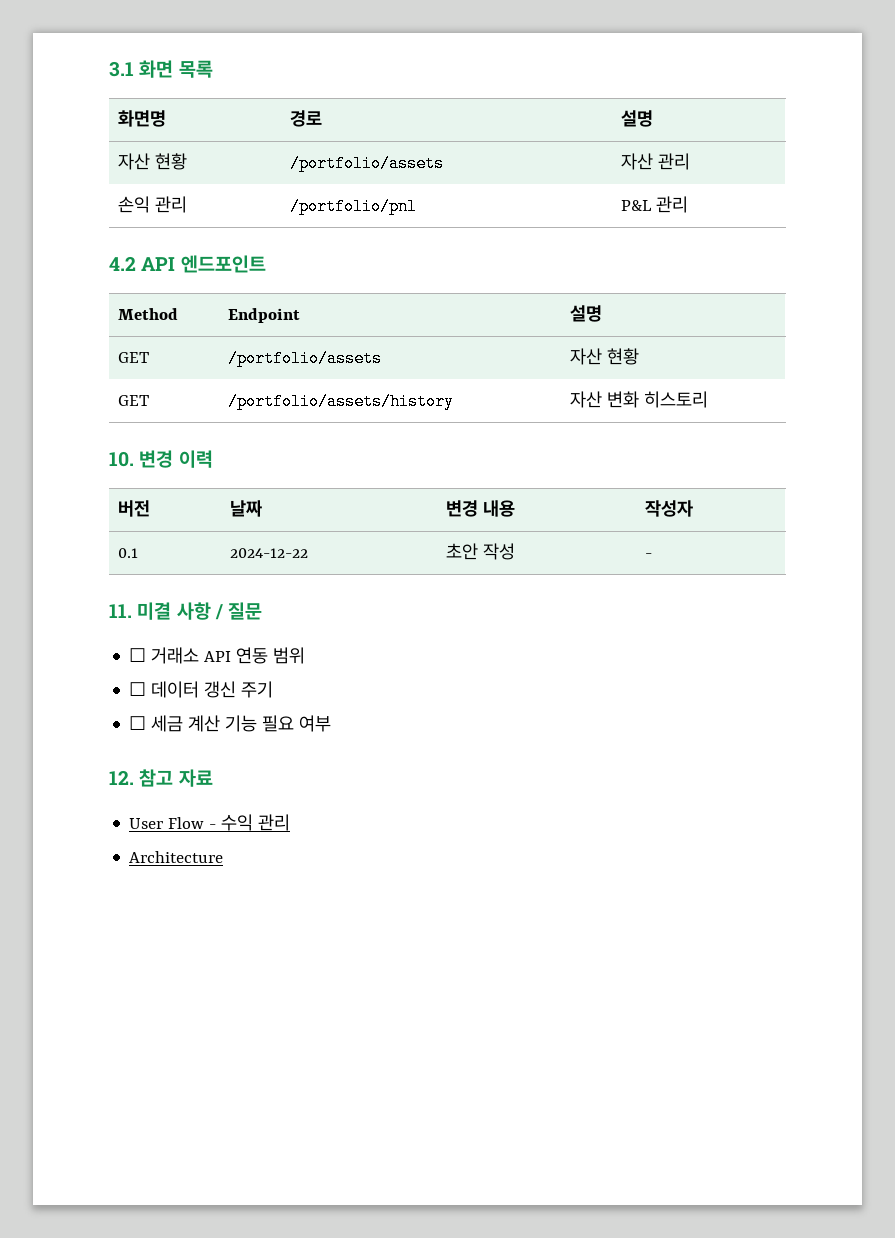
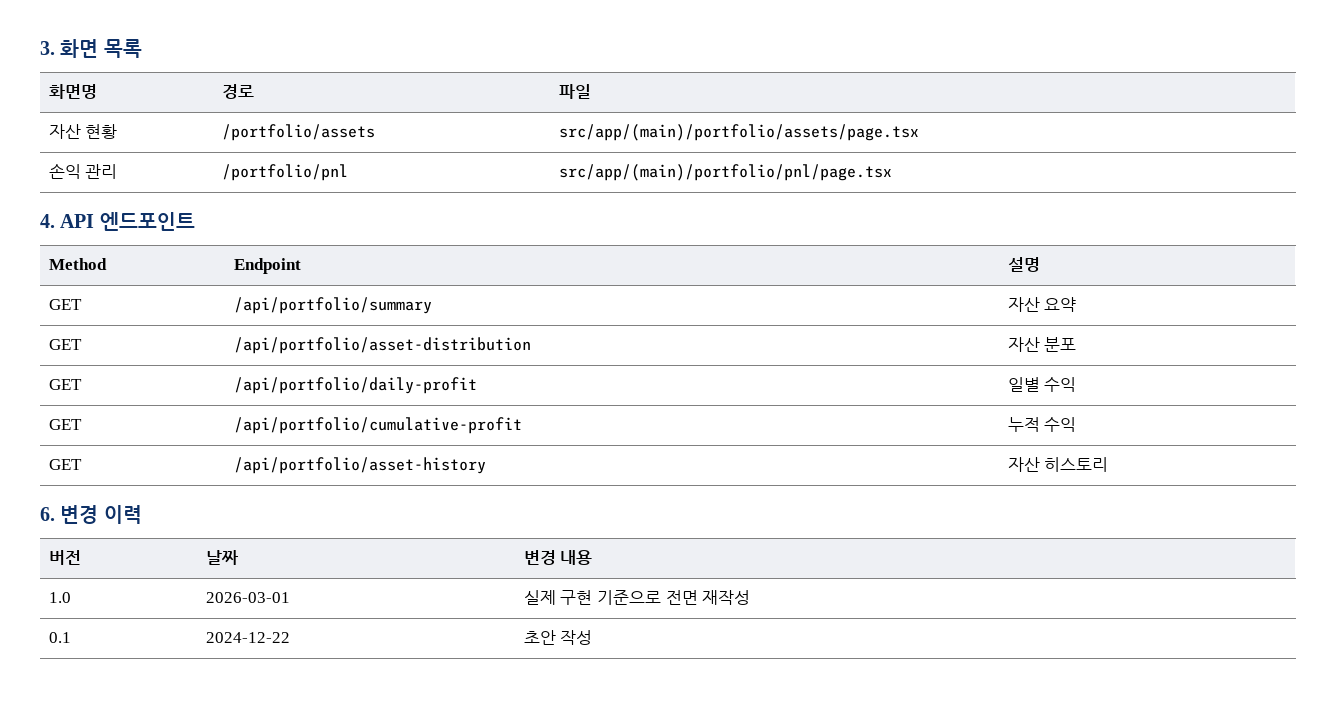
- 3.1 화면 목록
+ 3. 화면 목록
- 화면명 | 경로 | 설명
+ 화면명 | 경로 | 파일
- 자산 현황 | /portfolio/assets | 자산 관리
+ 자산 현황 | /portfolio/assets | src/app/(main)/portfolio/assets/page.tsx
- 손익 관리 | /portfolio/pnl | P&L 관리
- 4.2 API 엔드포인트
+ 손익 관리 | /portfolio/pnl | src/app/(main)/portfolio/pnl/page.tsx
+ 4. API 엔드포인트
- GET | /portfolio/assets | 자산 현황
- GET | /portfolio/assets/history | 자산 변화 히스토리
+ GET | /api/portfolio/summary | 자산 요약
+ GET | /api/portfolio/asset-distribution | 자산 분포
+ GET | /api/portfolio/daily-profit | 일별 수익
+ GET | /api/portfolio/cumulative-profit | 누적 수익
+ GET | /api/portfolio/asset-history | 자산 히스토리
- 10. 변경 이력
+ 6. 변경 이력
- 버전 | 날짜 | 변경 내용 | 작성자
- 0.1 | 2024-12-22 | 초안 작성 | -
- 11. 미결 사항 / 질문
- ☐ 거래소 API 연동 범위
- ☐ 데이터 갱신 주기
- ☐ 세금 계산 기능 필요 여부
- 12. 참고 자료
- User Flow - 수익 관리
- Architecture
+ 버전 | 날짜 | 변경 내용
+ 1.0 | 2026-03-01 | 실제 구현 기준으로 전면 재작성
+ 0.1 | 2024-12-22 | 초안 작성

